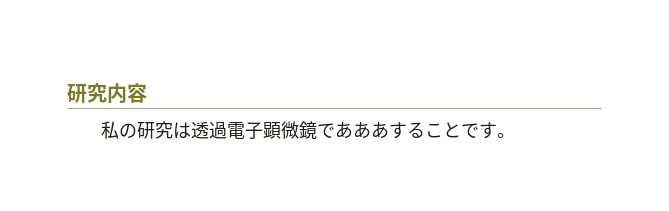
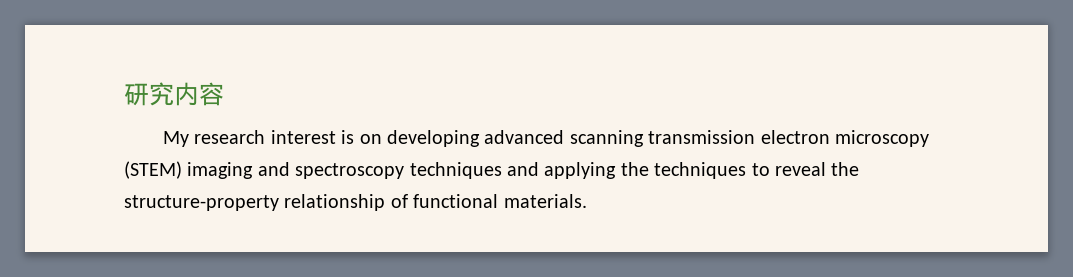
- 私の研究は透過電子顕微鏡であああすることです。
+ My research interest is on developing advanced scanning transmission electron microscopy (STEM) imaging and spectroscopy techniques and applying the techniques to reveal the structure-property relationship of functional materials.

